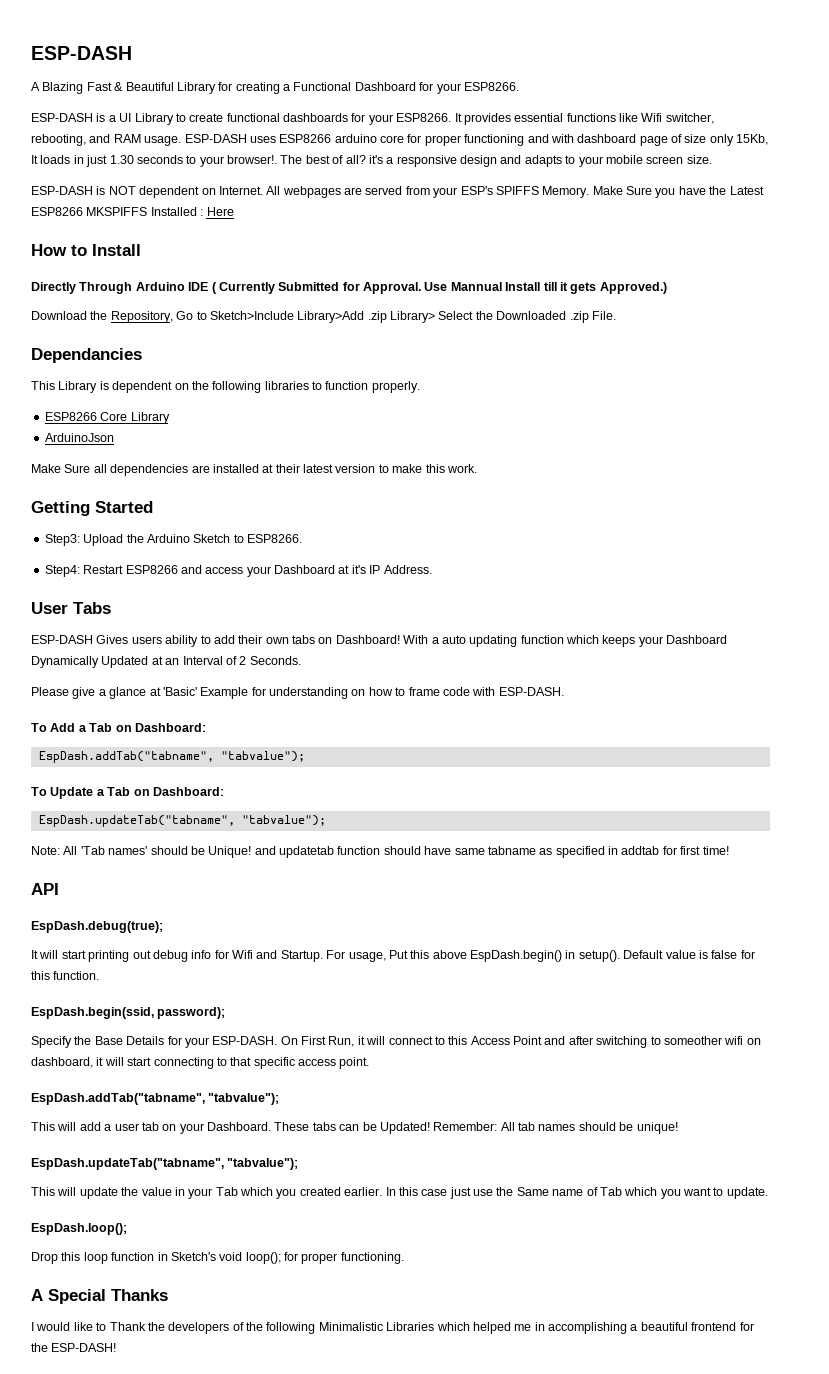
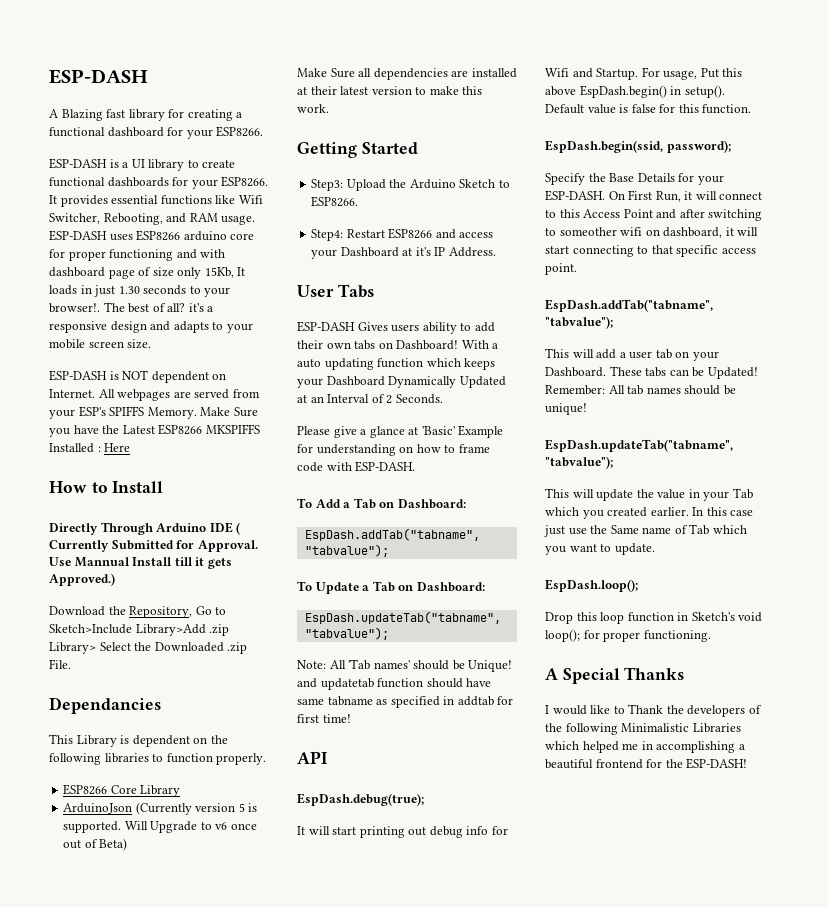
- A Blazing Fast & Beautiful Library for creating a Functional Dashboard for your ESP8266.
+ A Blazing fast library for creating a functional dashboard for your ESP8266.
- ESP-DASH is a UI Library to create functional dashboards for your ESP8266.
+ ESP-DASH is a UI library to create functional dashboards for your ESP8266.
- It provides essential functions like Wifi switcher, rebooting, and RAM usage.
+ It provides essential functions like Wifi Switcher, Rebooting, and RAM usage.
- ArduinoJson
+ ArduinoJson (Currently version 5 is supported. Will Upgrade to v6 once out of Beta)

